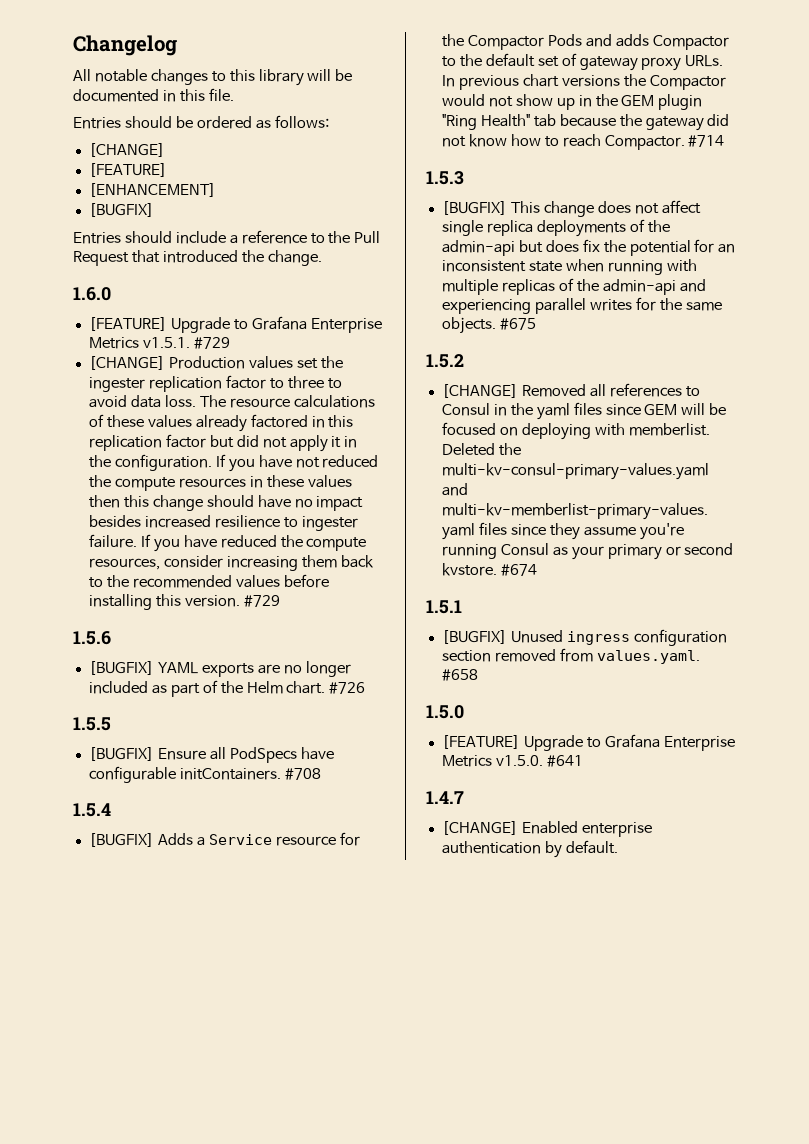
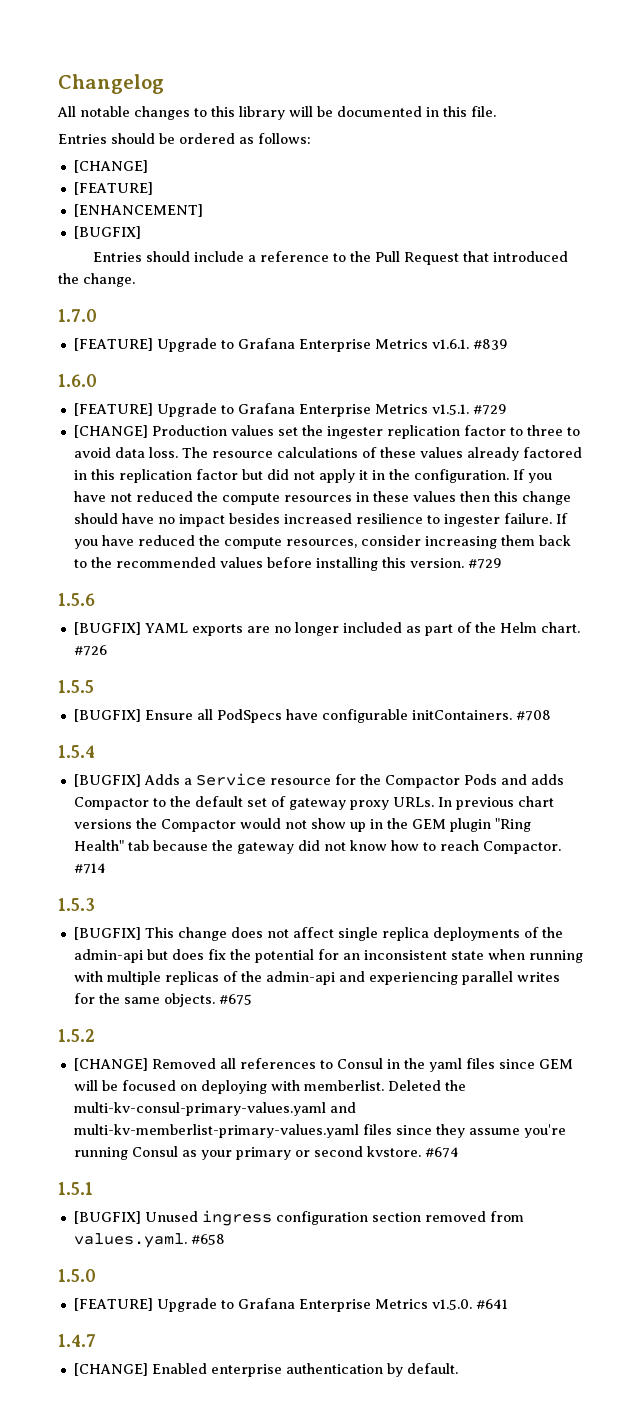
+ 1.7.0
+ [FEATURE] Upgrade to Grafana Enterprise Metrics v1.6.1. #839

